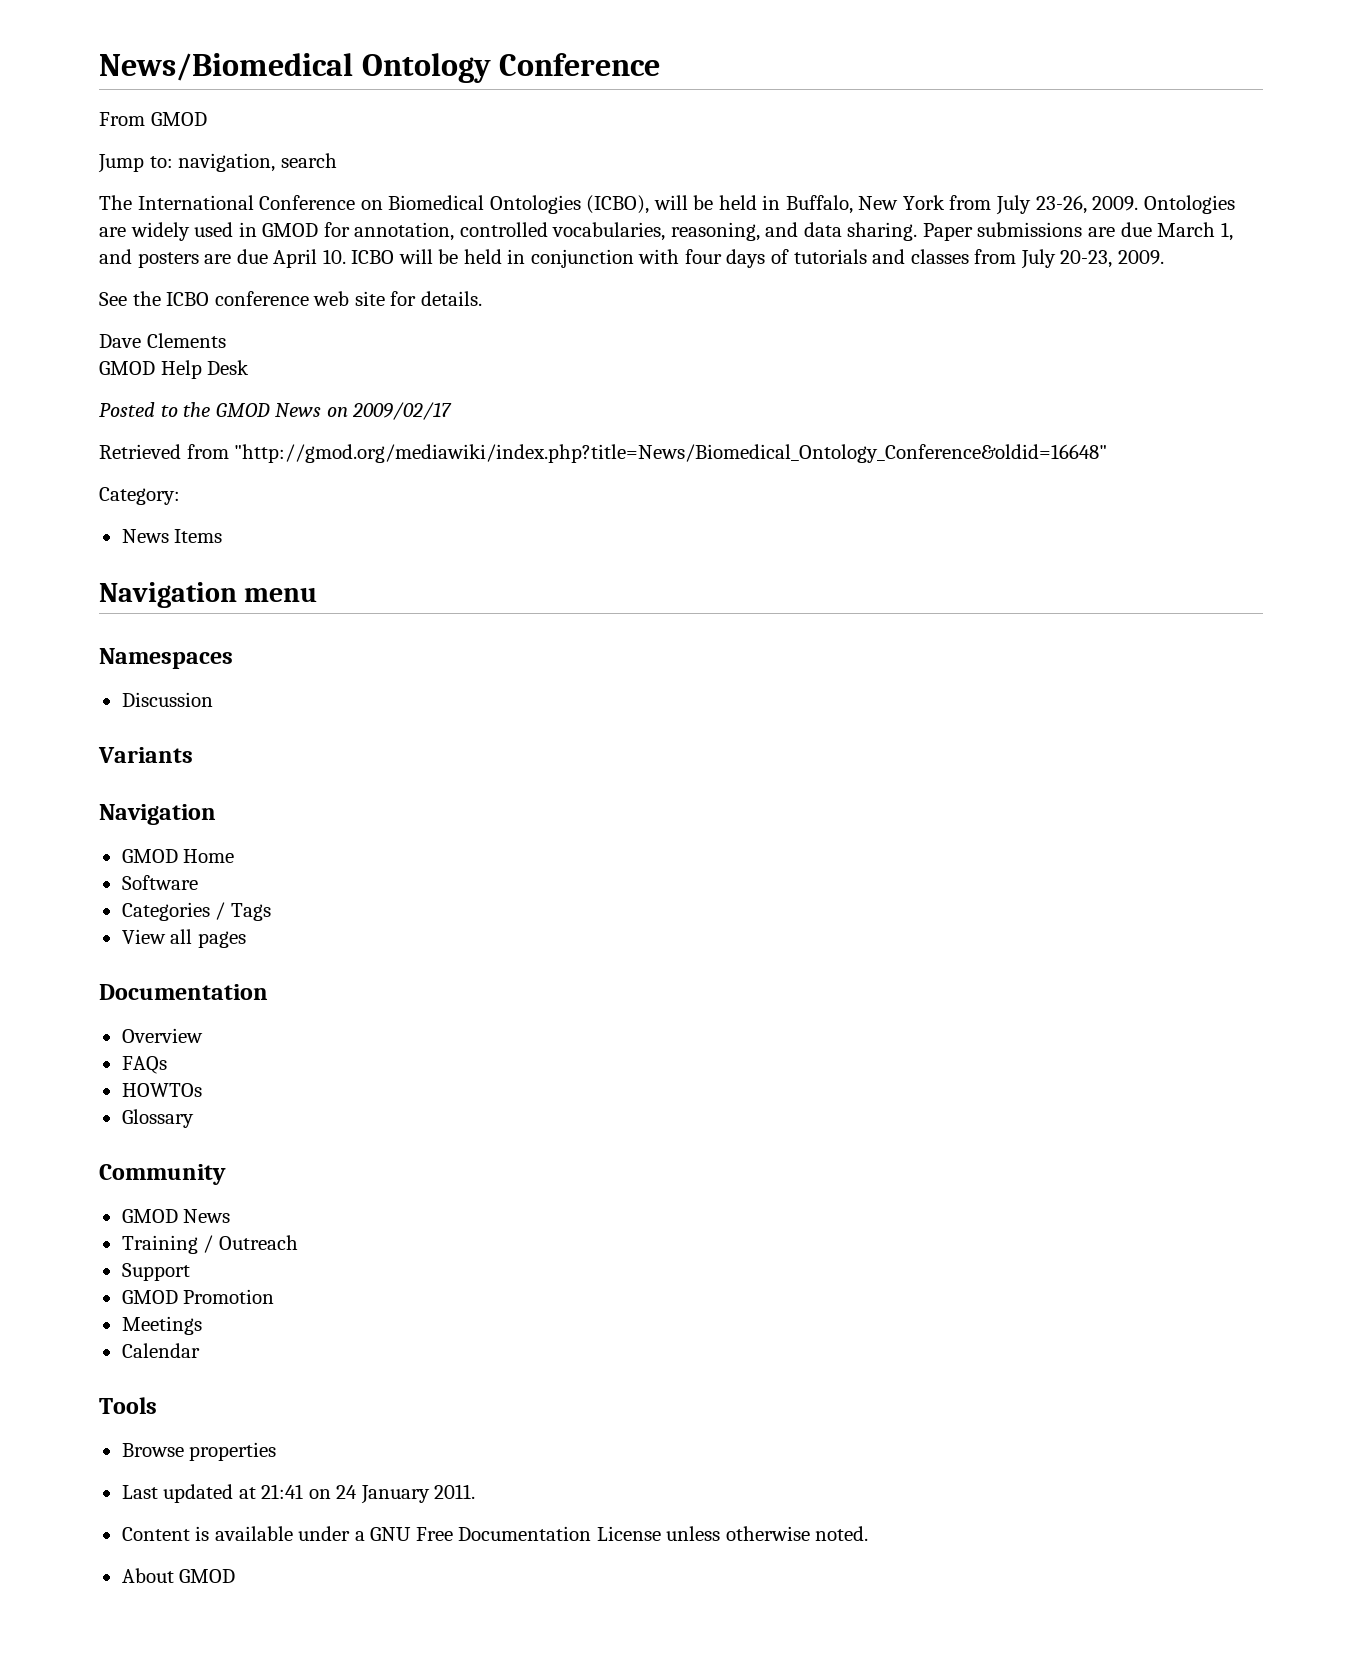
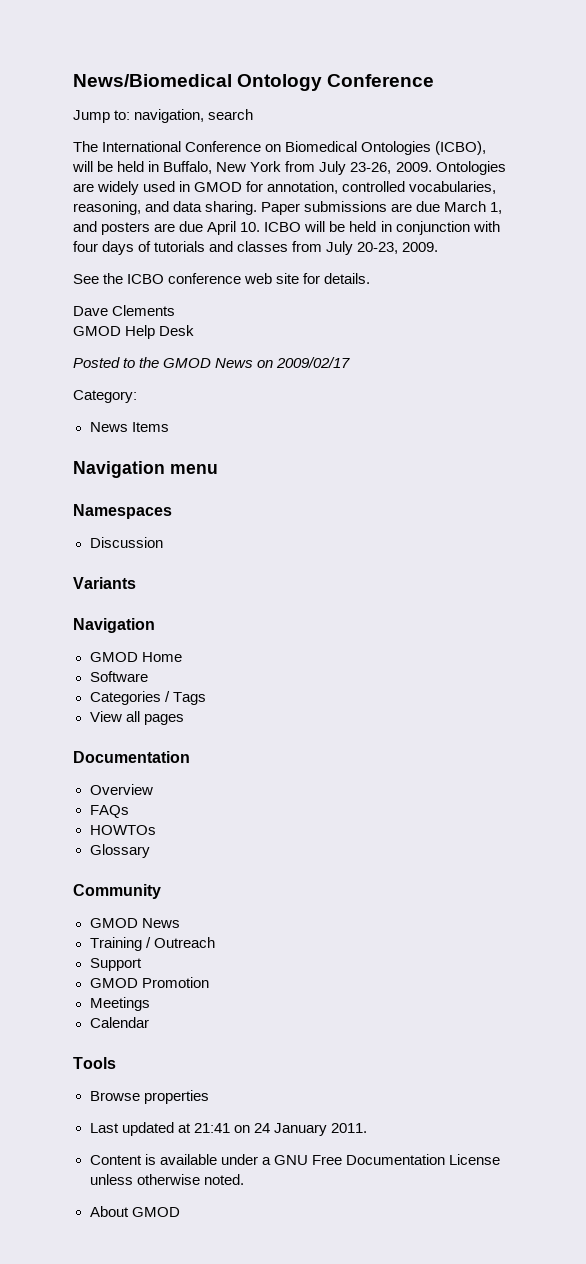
- From GMOD
- Retrieved from "http://gmod.org/mediawiki/index.php?title=News/Biomedical_Ontology_Conference&oldid=16648"

